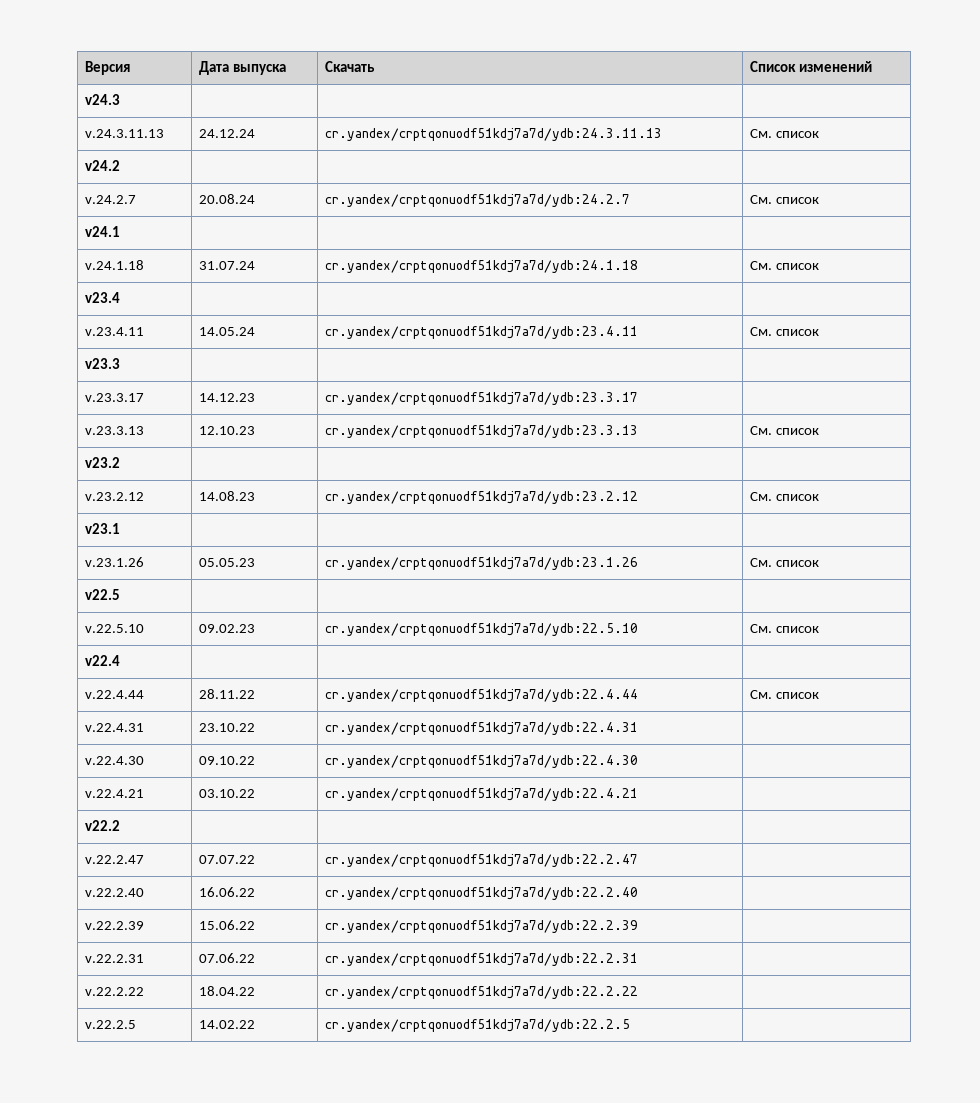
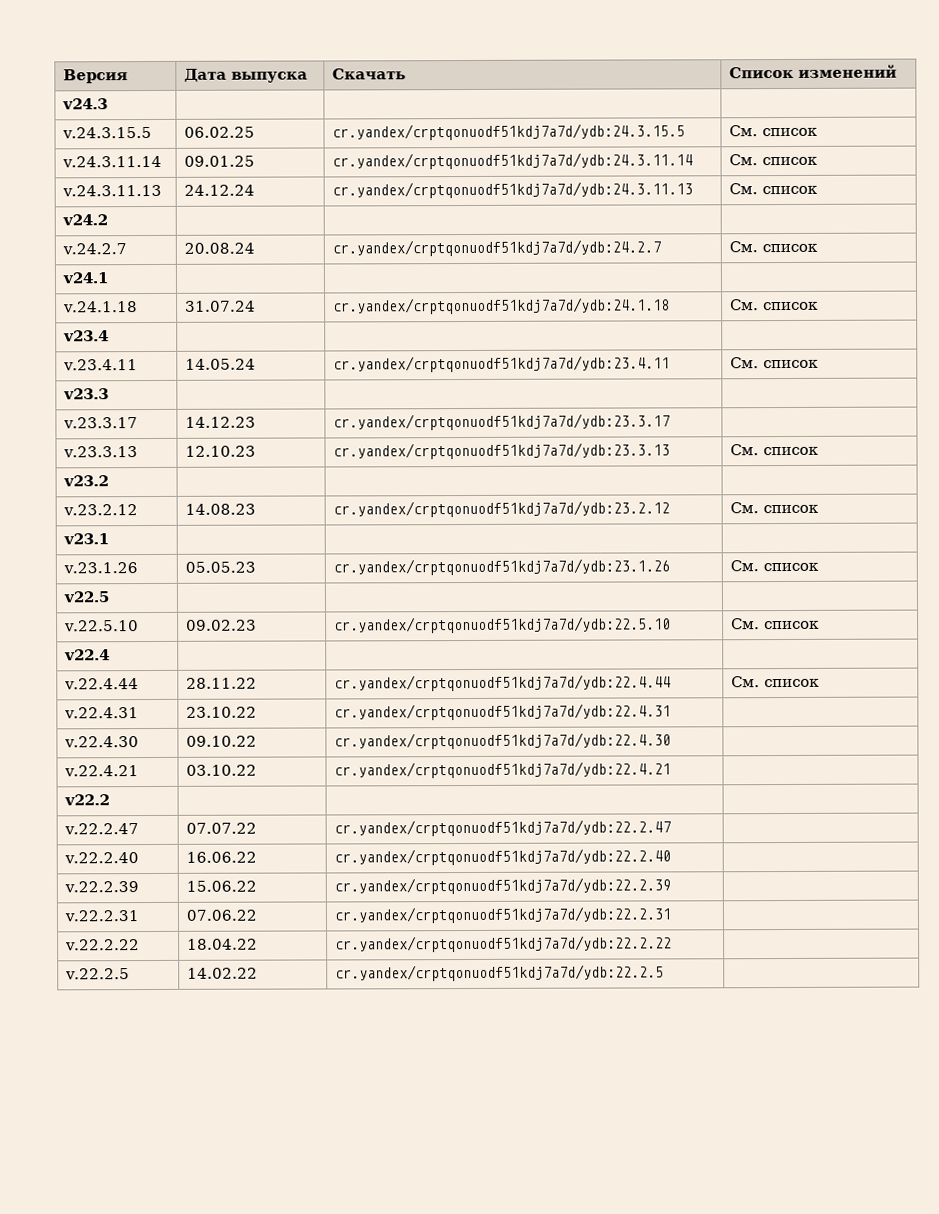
+ v.24.3.15.5 | 06.02.25 | cr.yandex/crptqonuodf51kdj7a7d/ydb:24.3.15.5 | См. список
+ v.24.3.11.14 | 09.01.25 | cr.yandex/crptqonuodf51kdj7a7d/ydb:24.3.11.14 | См. список

